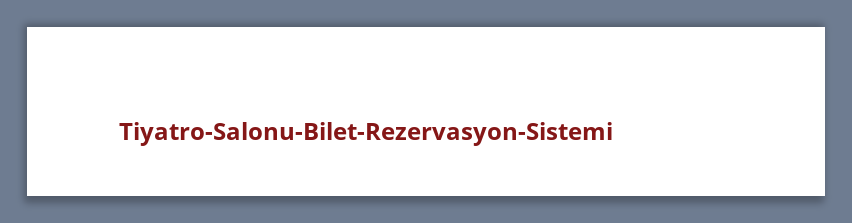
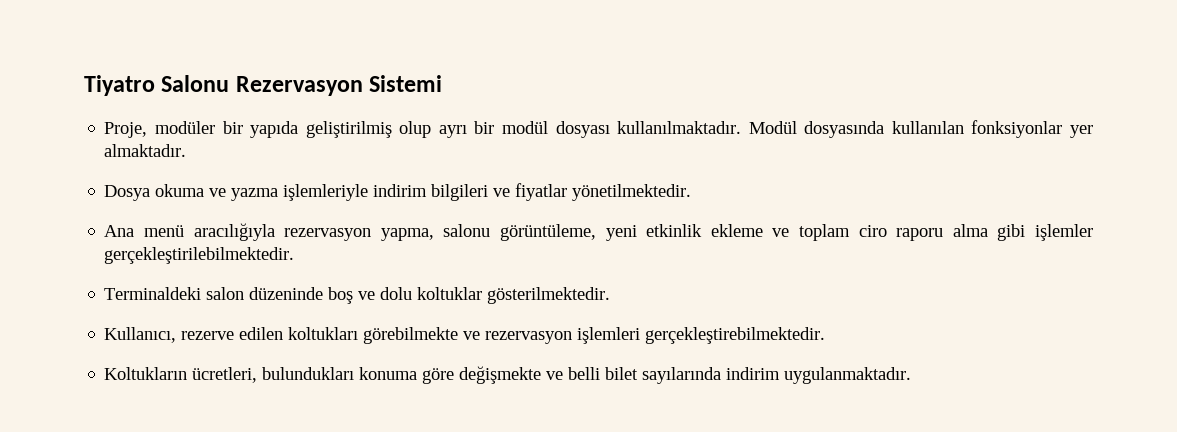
- Tiyatro-Salonu-Bilet-Rezervasyon-Sistemi
+ Tiyatro Salonu Rezervasyon Sistemi
+ Proje, modüler bir yapıda geliştirilmiş olup ayrı bir modül dosyası kullanılmaktadır. Modül dosyasında kullanılan fonksiyonlar yer almaktadır.
+ Dosya okuma ve yazma işlemleriyle indirim bilgileri ve fiyatlar yönetilmektedir.
+ Ana menü aracılığıyla rezervasyon yapma, salonu görüntüleme, yeni etkinlik ekleme ve toplam ciro raporu alma gibi işlemler gerçekleştirilebilmektedir.
+ Terminaldeki salon düzeninde boş ve dolu koltuklar gösterilmektedir.
+ Kullanıcı, rezerve edilen koltukları görebilmekte ve rezervasyon işlemleri gerçekleştirebilmektedir.
+ Koltukların ücretleri, bulundukları konuma göre değişmekte ve belli bilet sayılarında indirim uygulanmaktadır.

